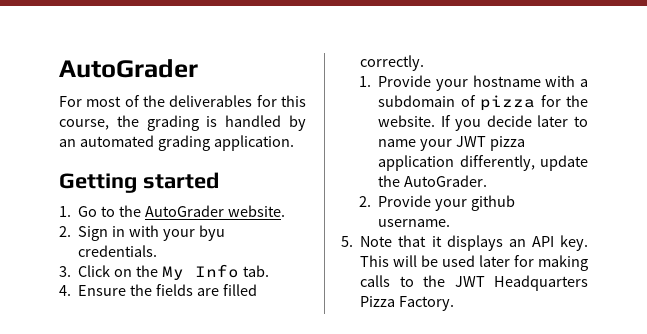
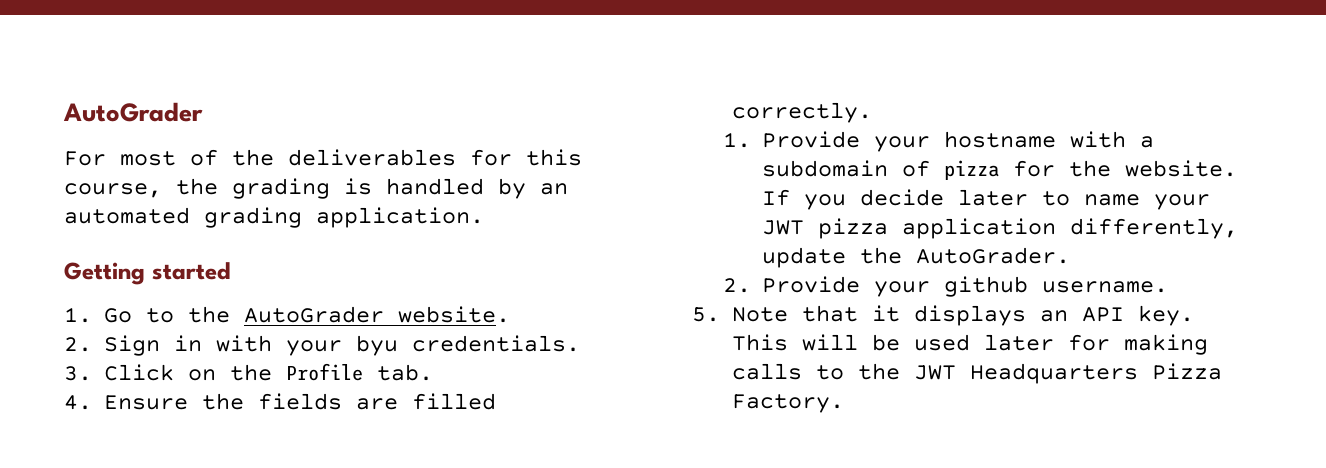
- 3. Click on the My Info tab.
+ 3. Click on the Profile tab.

